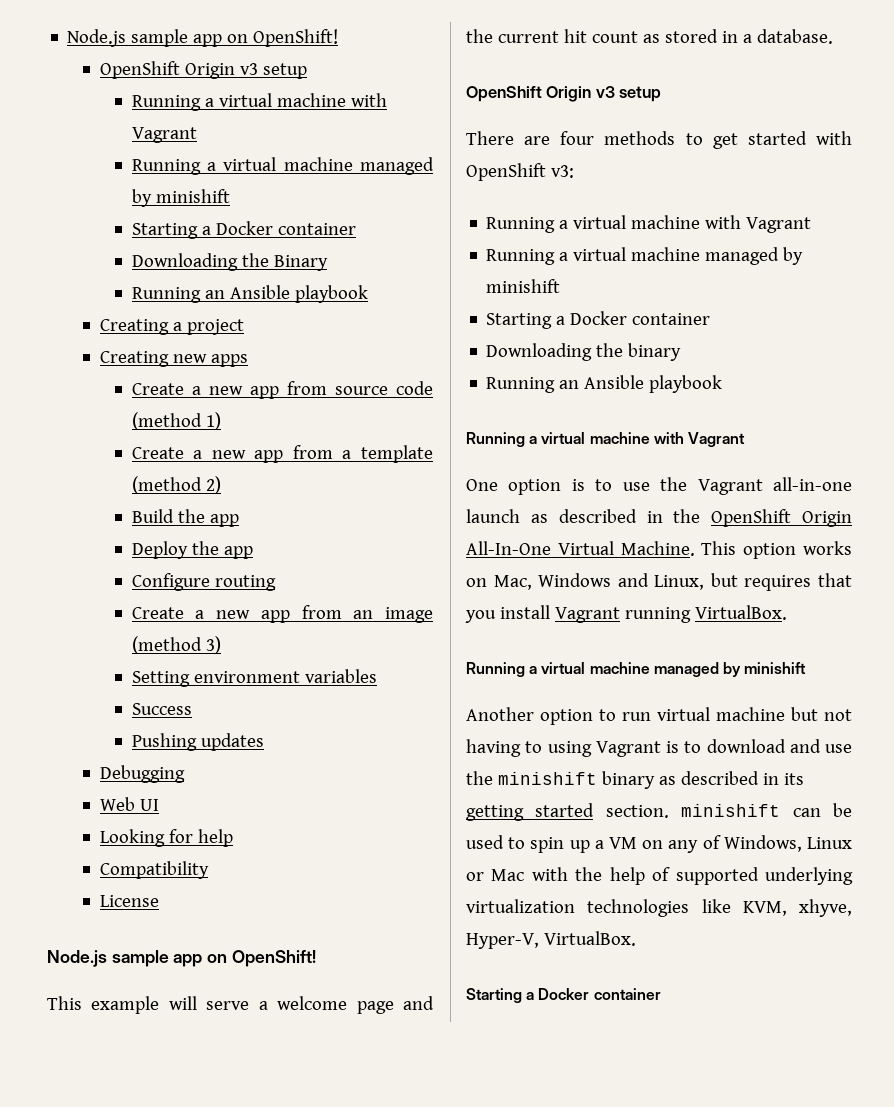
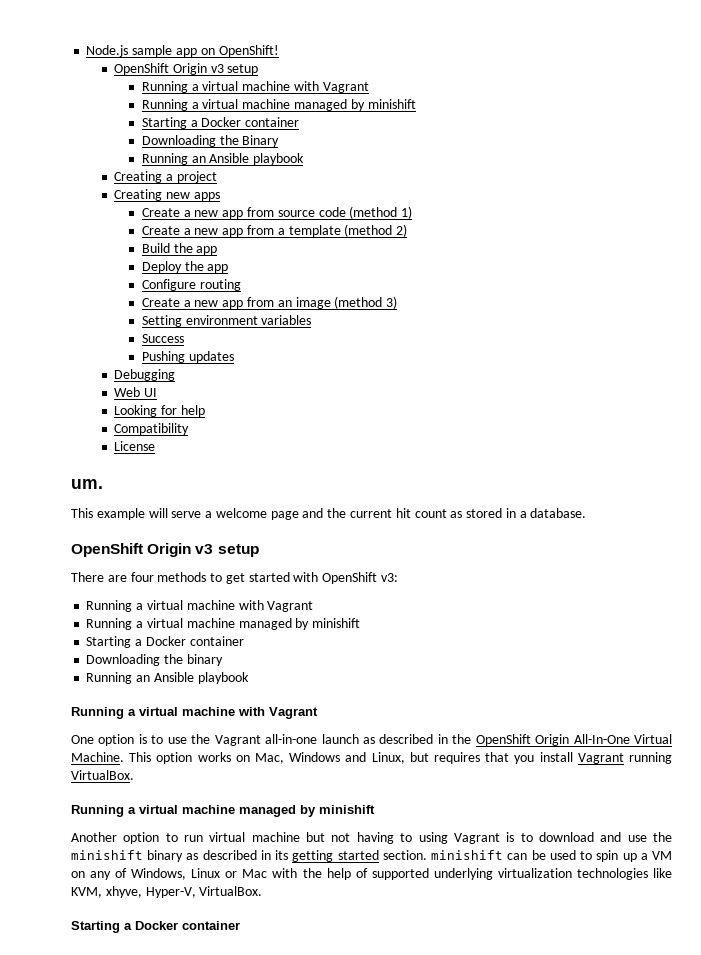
  License
- Node.js sample app on OpenShift!
+ um.

